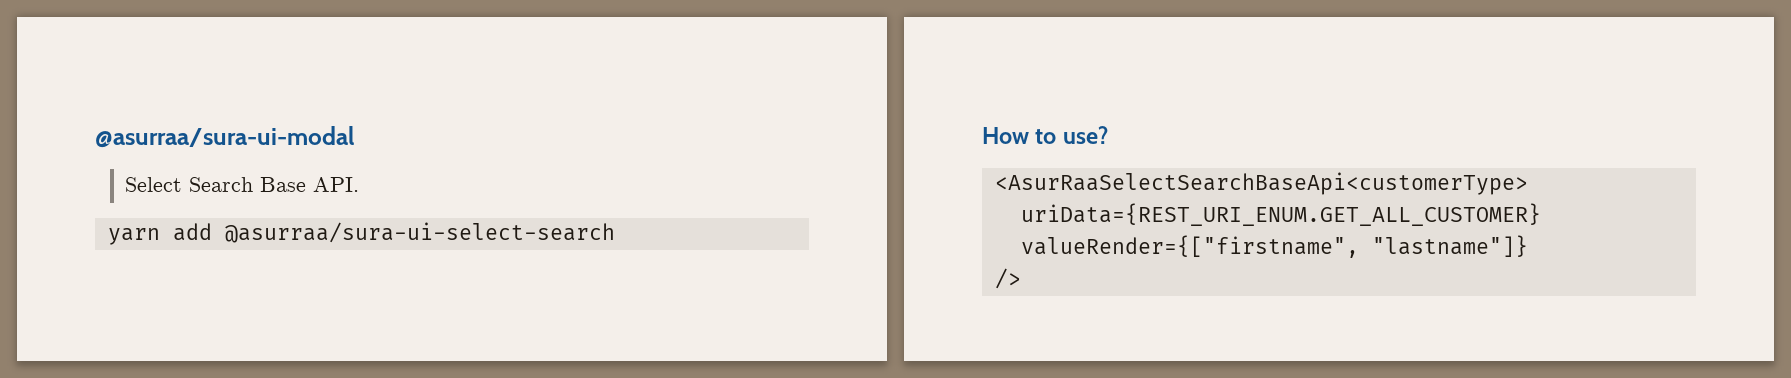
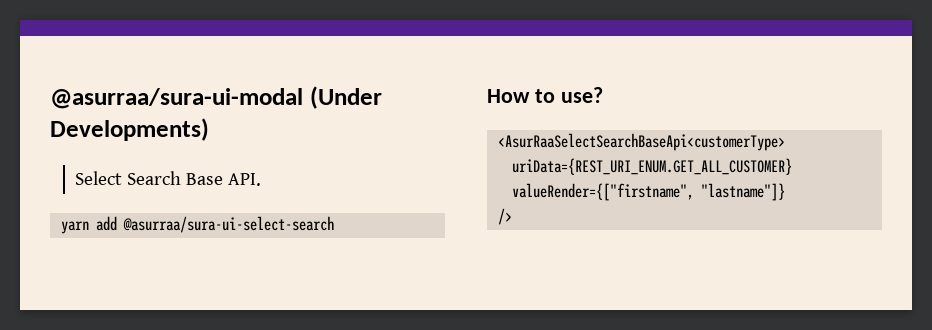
- @asurraa/sura-ui-modal
+ @asurraa/sura-ui-modal (Under Developments)

